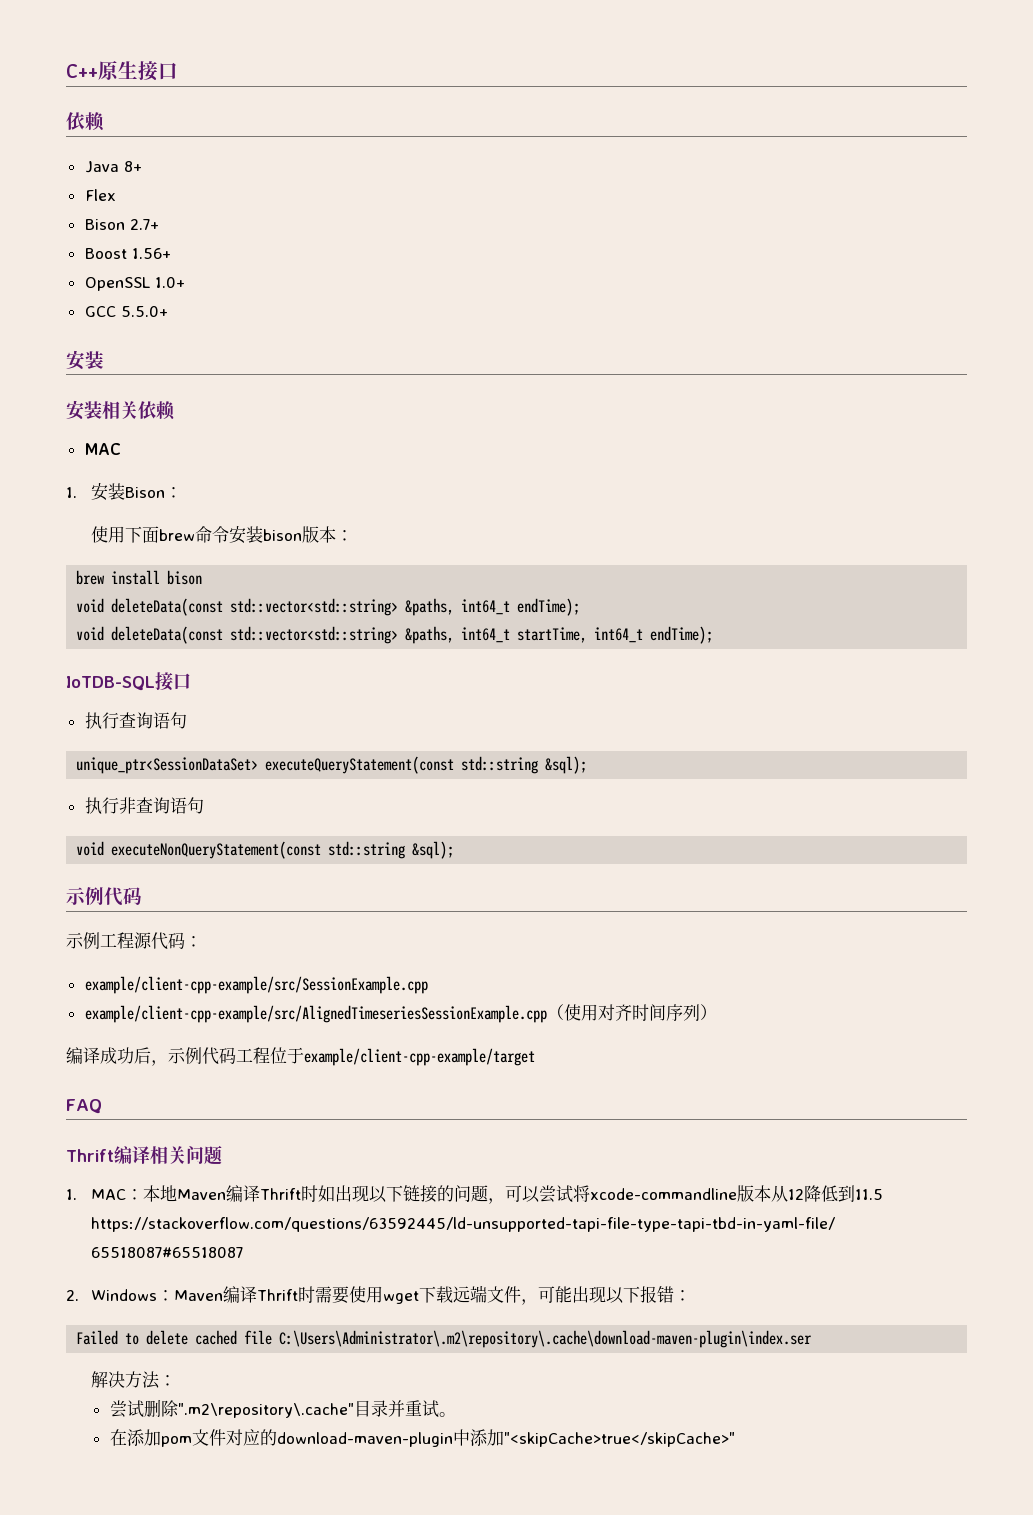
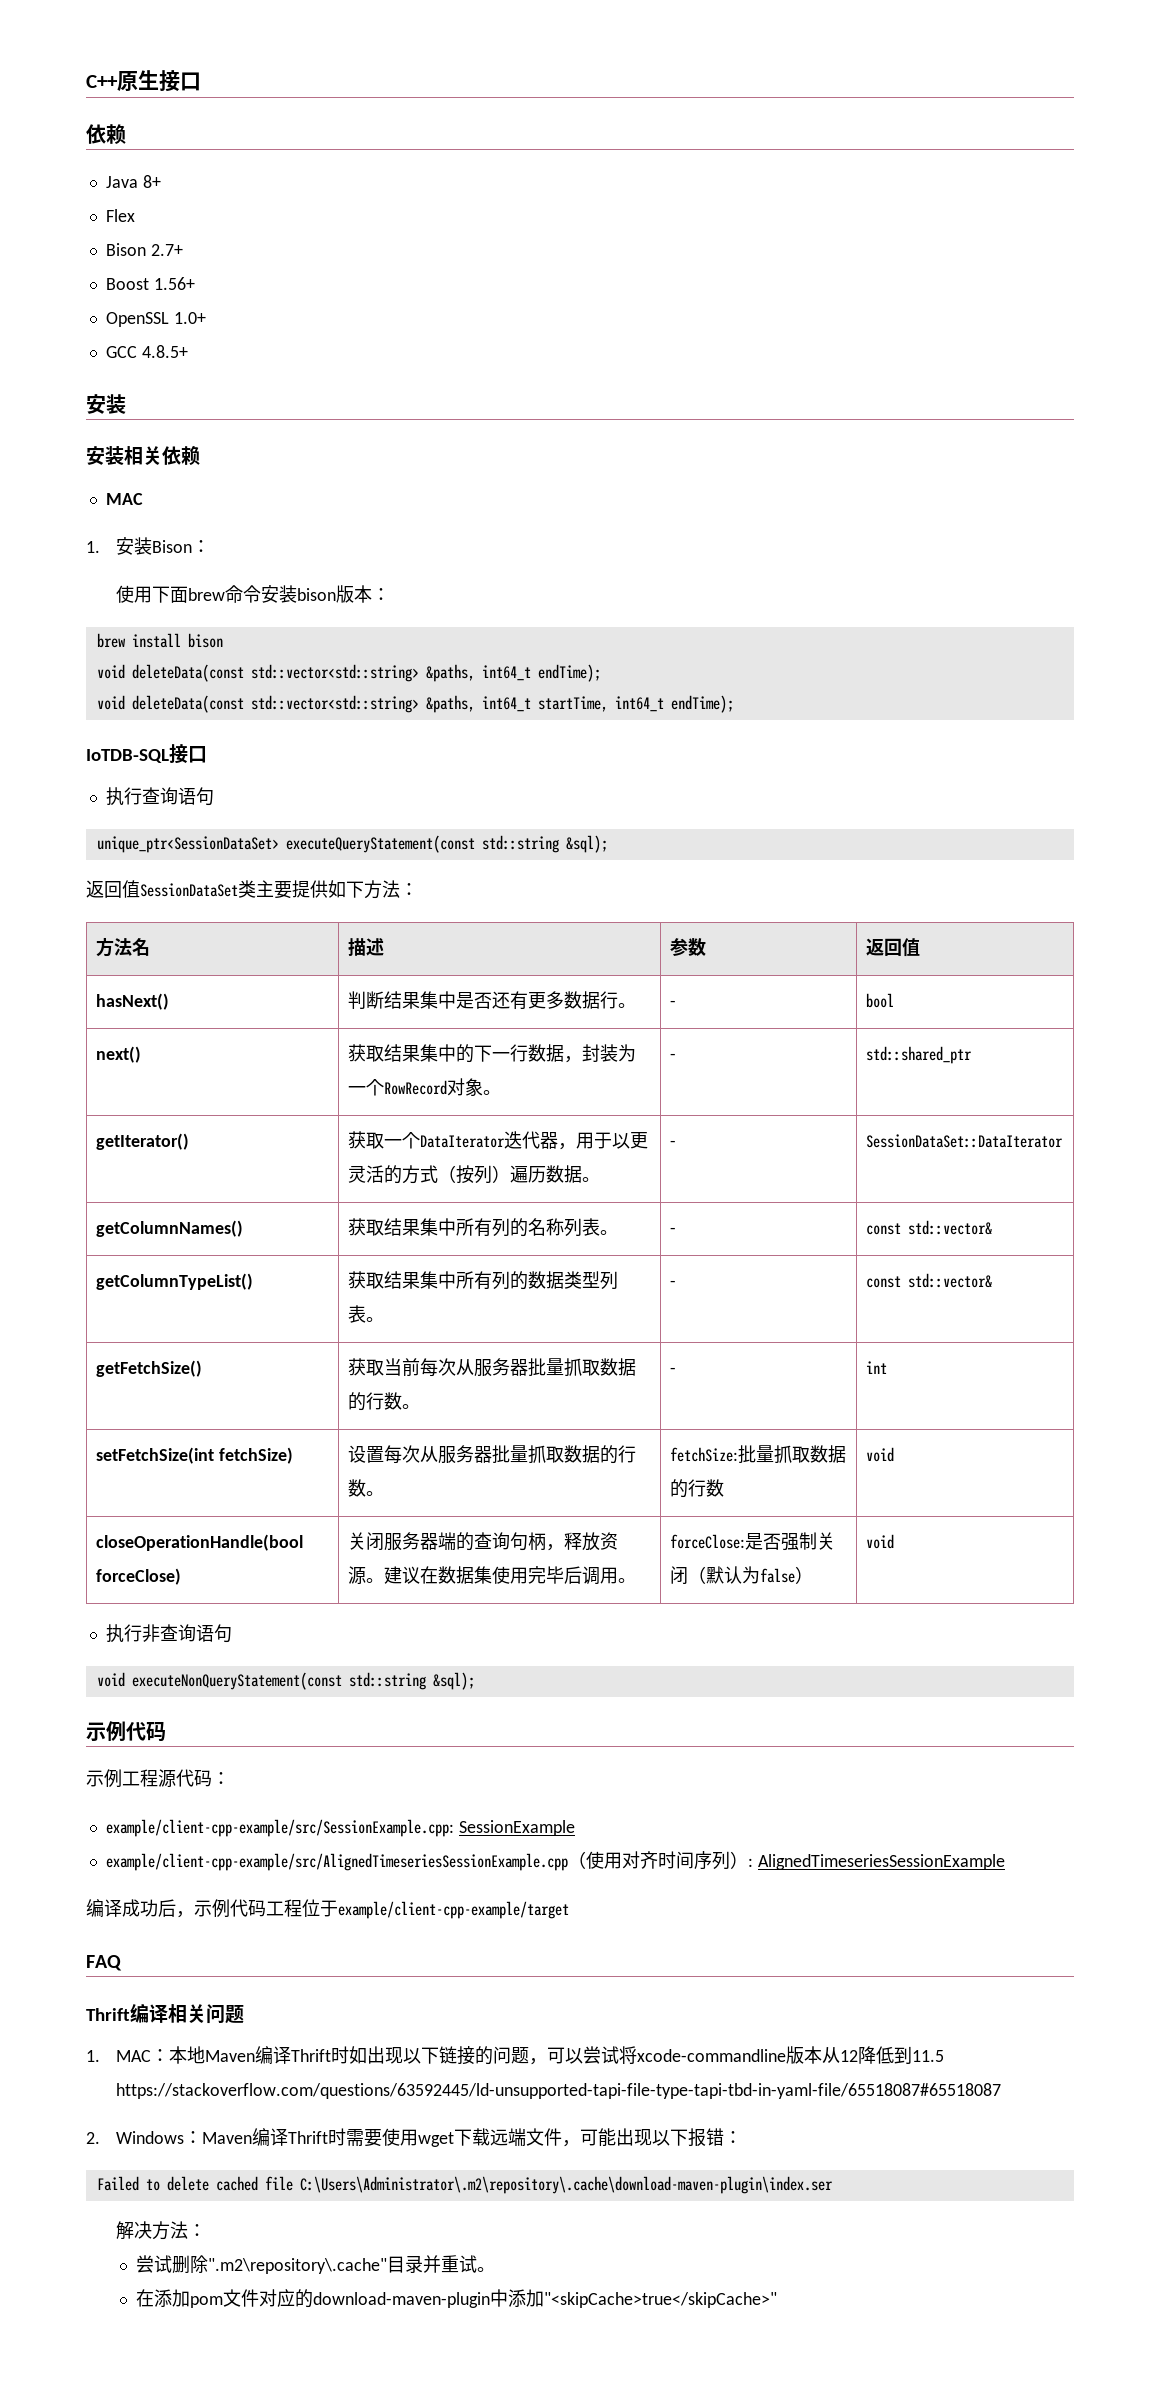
- GCC 5.5.0+
+ GCC 4.8.5+
+ 返回值SessionDataSet类主要提供如下方法：
+ 方法名 | 描述 | 参数 | 返回值
+ hasNext() | 判断结果集中是否还有更多数据行。 | - | bool
+ next() | 获取结果集中的下一行数据，封装为一个RowRecord对象。 | - | std::shared_ptr
+ getIterator() | 获取一个DataIterator迭代器，用于以更灵活的方式（按列）遍历数据。 | - | SessionDataSet::DataIterator
+ getColumnNames() | 获取结果集中所有列的名称列表。 | - | const std::vector&
+ getColumnTypeList() | 获取结果集中所有列的数据类型列表。 | - | const std::vector&
+ getFetchSize() | 获取当前每次从服务器批量抓取数据的行数。 | - | int
+ setFetchSize(int fetchSize) | 设置每次从服务器批量抓取数据的行数。 | fetchSize:批量抓取数据的行数 | void
+ closeOperationHandle(bool forceClose) | 关闭服务器端的查询句柄，释放资源。建议在数据集使用完毕后调用。 | forceClose:是否强制关闭（默认为false） | void
- example/client-cpp-example/src/SessionExample.cpp
+ example/client-cpp-example/src/SessionExample.cpp: SessionExample
- example/client-cpp-example/src/AlignedTimeseriesSessionExample.cpp（使用对齐时间序列）
+ example/client-cpp-example/src/AlignedTimeseriesSessionExample.cpp（使用对齐时间序列）: AlignedTimeseriesSessionExample

